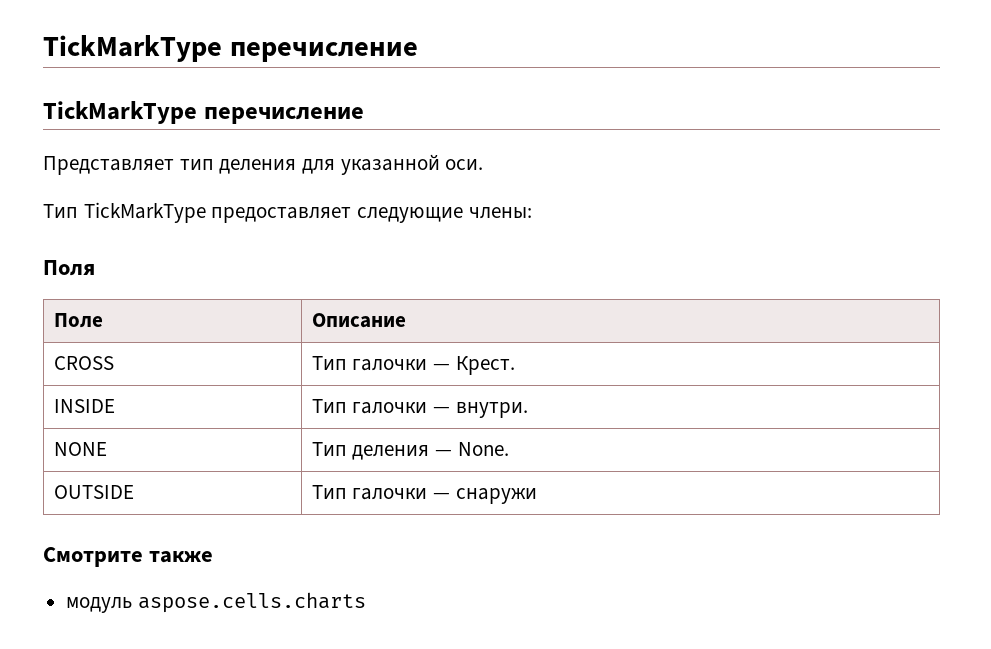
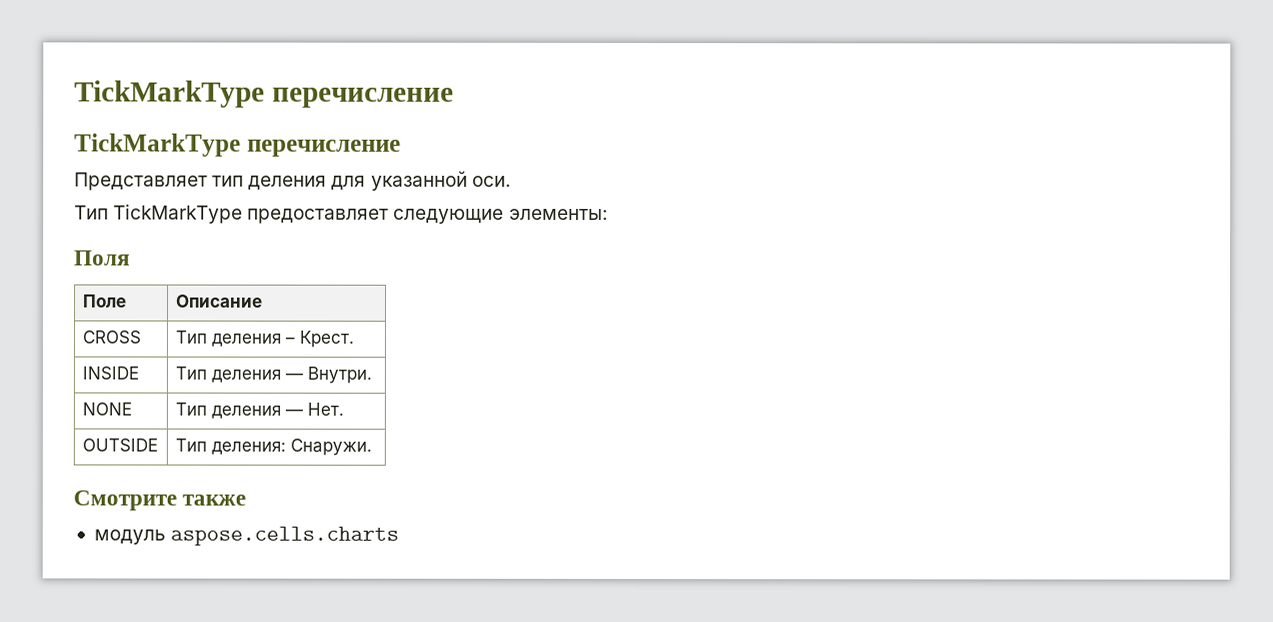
- Тип TickMarkType предоставляет следующие члены:
+ Тип TickMarkType предоставляет следующие элементы:
- CROSS | Тип галочки — Крест.
+ CROSS | Тип деления – Крест.
- INSIDE | Тип галочки — внутри.
+ INSIDE | Тип деления — Внутри.
- NONE | Тип деления — None.
+ NONE | Тип деления — Нет.
- OUTSIDE | Тип галочки — снаружи
+ OUTSIDE | Тип деления: Снаружи.

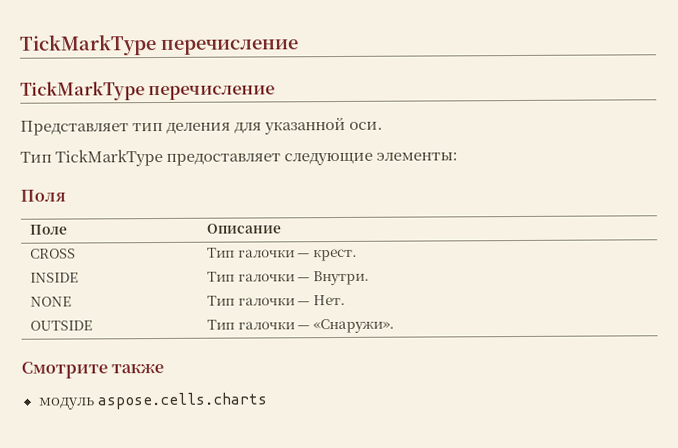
- CROSS | Тип деления – Крест.
+ CROSS | Тип галочки — крест.
- INSIDE | Тип деления — Внутри.
+ INSIDE | Тип галочки — Внутри.
- NONE | Тип деления — Нет.
+ NONE | Тип галочки — Нет.
- OUTSIDE | Тип деления: Снаружи.
+ OUTSIDE | Тип галочки — «Снаружи».

